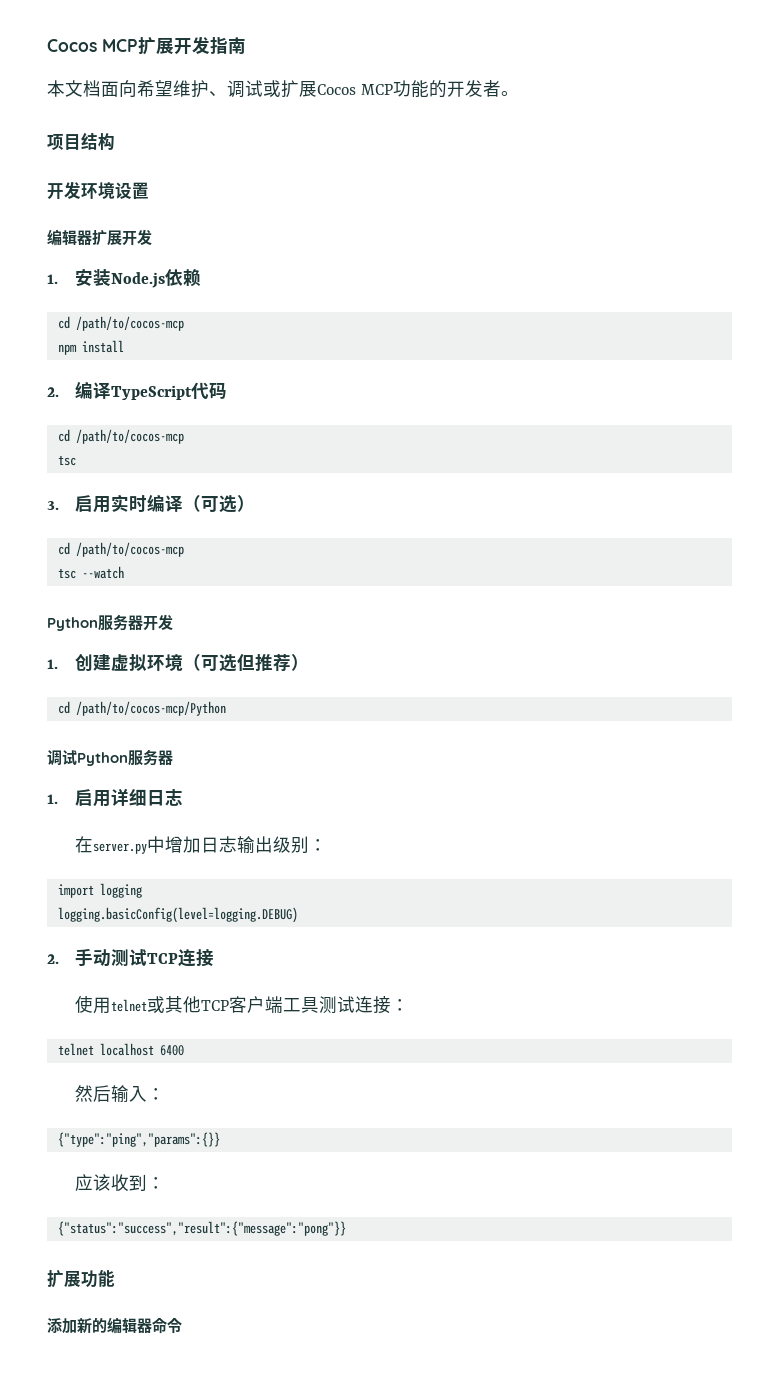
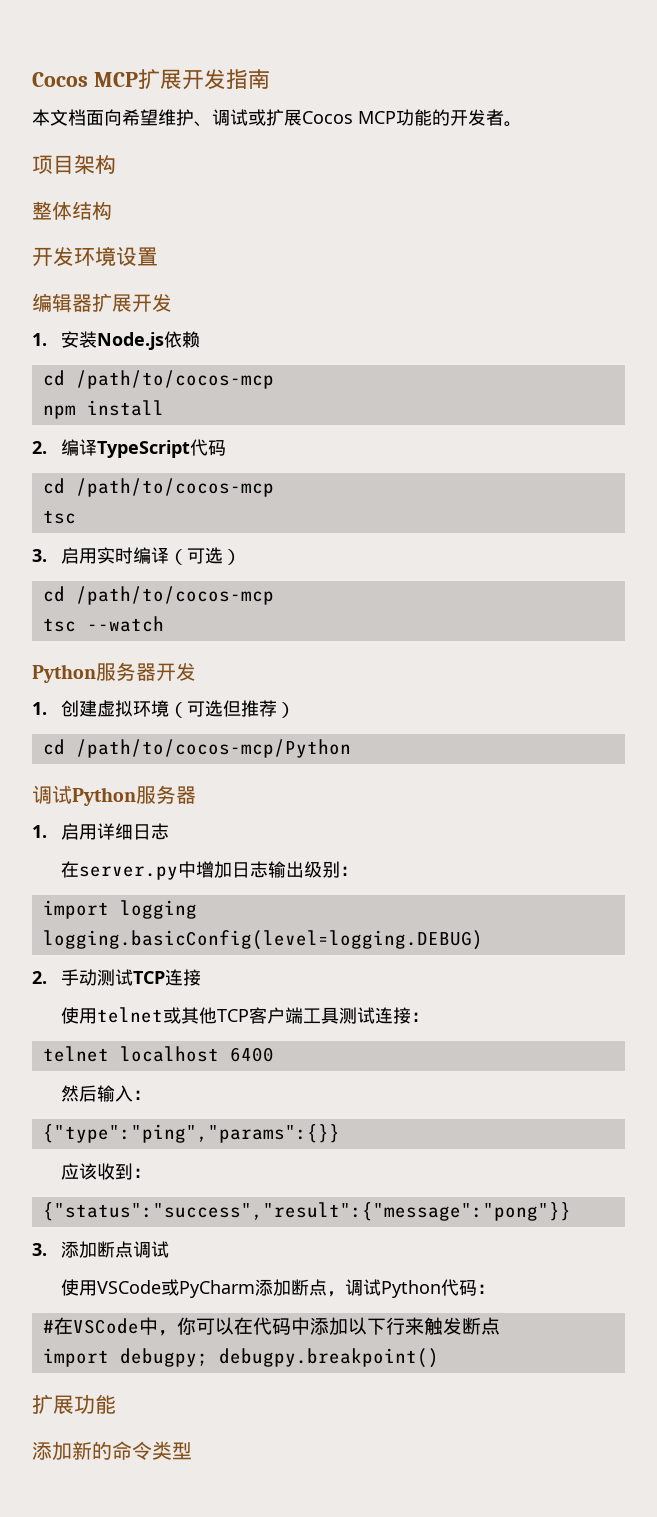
- 项目结构
+ 项目架构
+ 整体结构
+ 3.添加断点调试
+ 使用VSCode或PyCharm添加断点，调试Python代码：
+ #在VSCode中，你可以在代码中添加以下行来触发断点
+ import debugpy; debugpy.breakpoint()
- 添加新的编辑器命令
+ 添加新的命令类型

